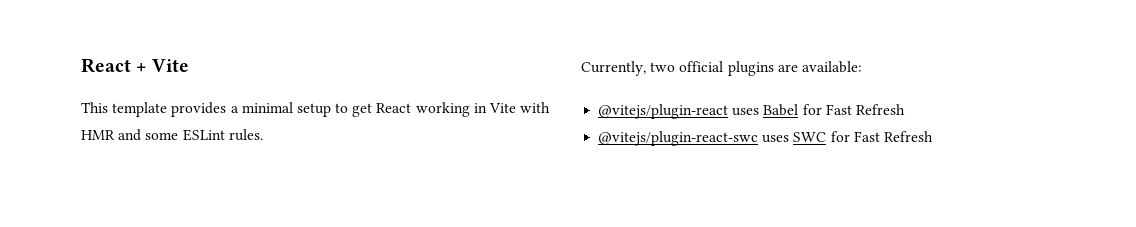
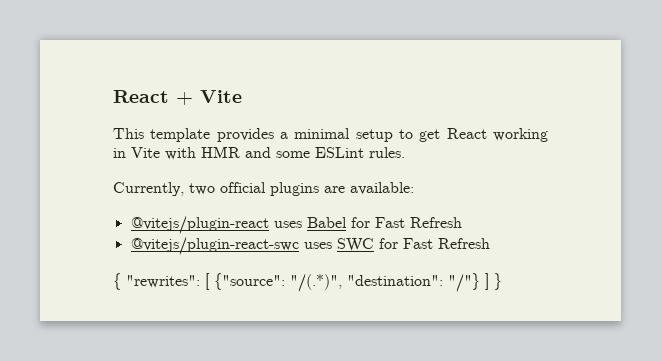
+ { "rewrites": [ {"source": "/(.*)", "destination": "/"} ] }

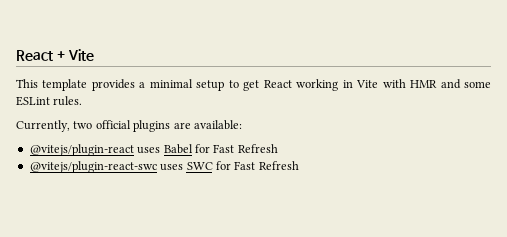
- { "rewrites": [ {"source": "/(.*)", "destination": "/"} ] }

